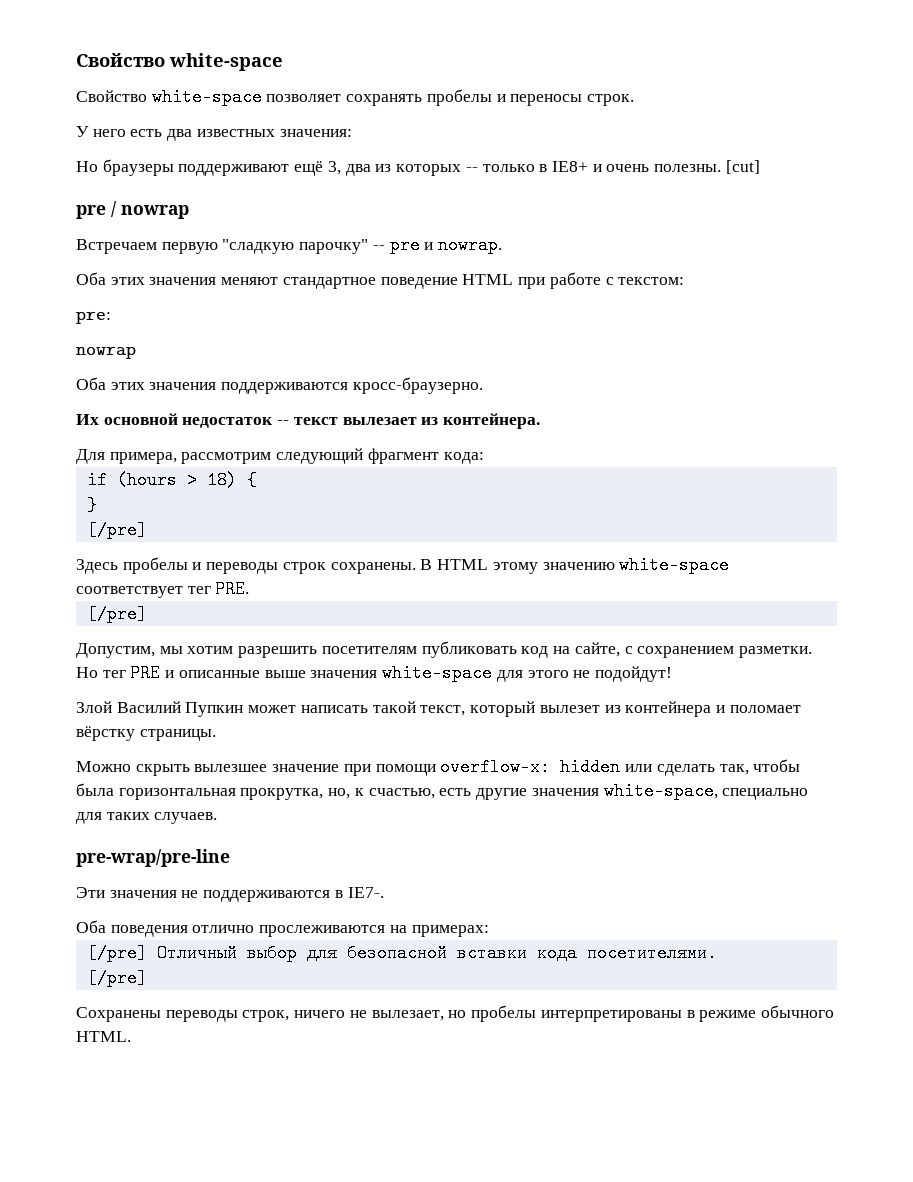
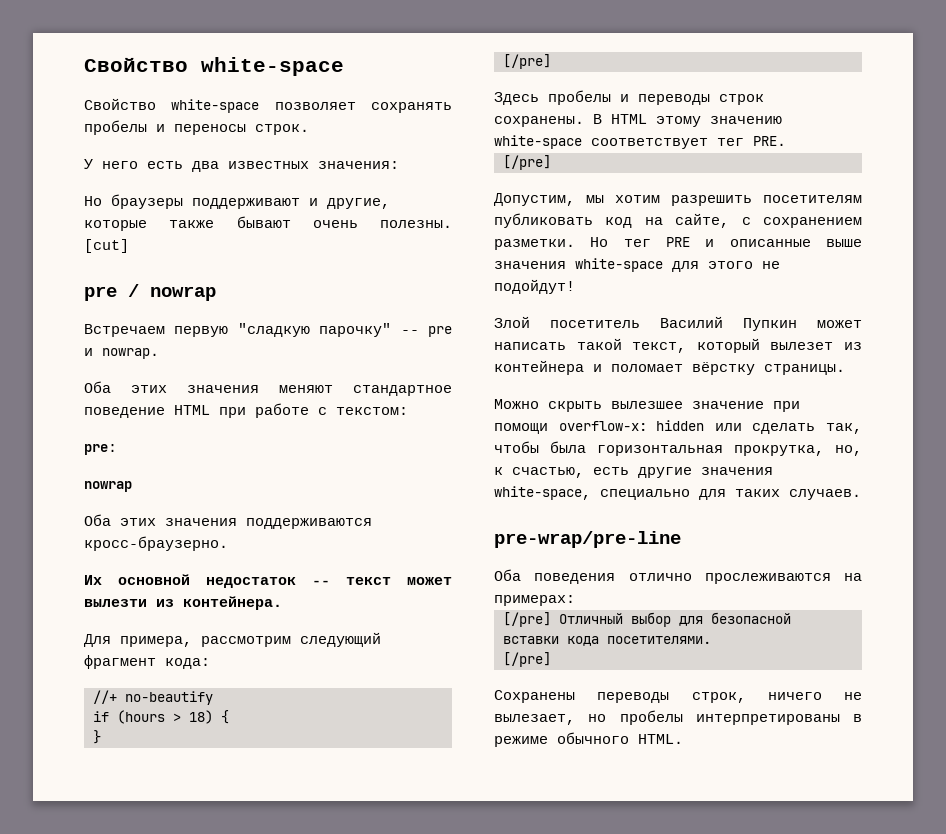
- Но браузеры поддерживают ещё 3, два из которых -- только в IE8+ и очень полезны.
+ Но браузеры поддерживают и другие, которые также бывают очень полезны.
- Их основной недостаток -- текст вылезает из контейнера.
+ Их основной недостаток -- текст может вылезти из контейнера.
+ //+ no-beautify
- Злой Василий Пупкин может написать такой текст, который вылезет из контейнера и поломает вёрстку страницы.
+ Злой посетитель Василий Пупкин может написать такой текст, который вылезет из контейнера и поломает вёрстку страницы.
- Эти значения не поддерживаются в IE7-.

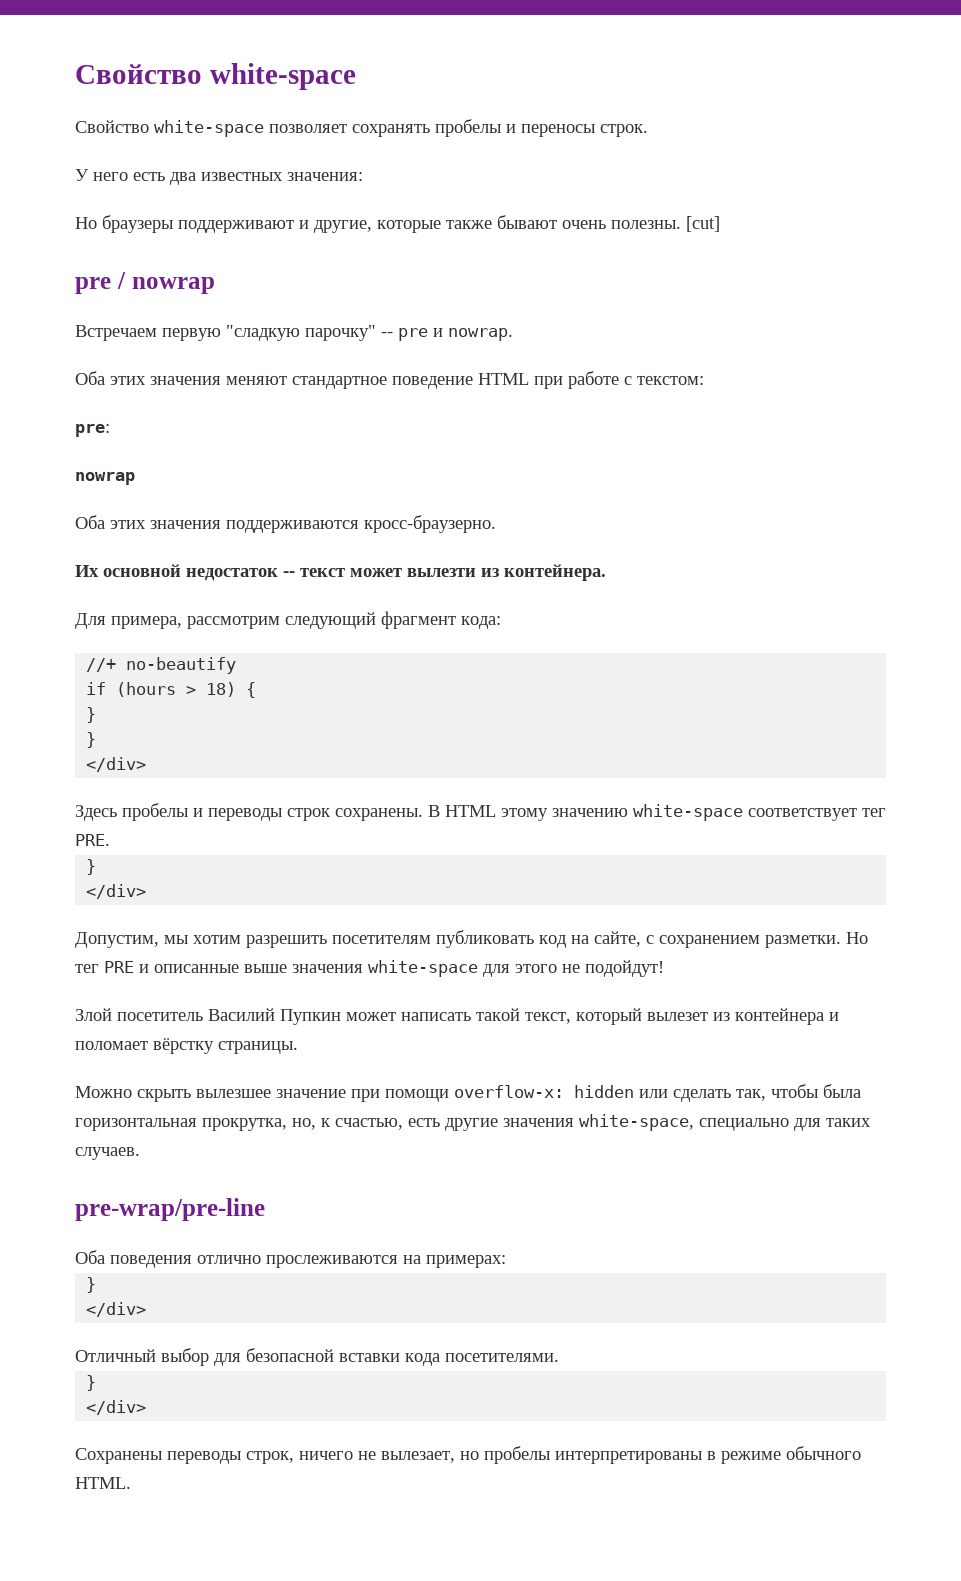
  if (hours > 18) {
  }
- [/pre]
+ }
+ </div>
  В HTML этому значению white-space соответствует тег PRE.
- [/pre]
+ }
+ </div>
  Оба поведения отлично прослеживаются на примерах:
- [/pre] Отличный выбор для безопасной вставки кода посетителями.
- [/pre]
+ }
+ </div>
+ Отличный выбор для безопасной вставки кода посетителями.
+ }
+ </div>

